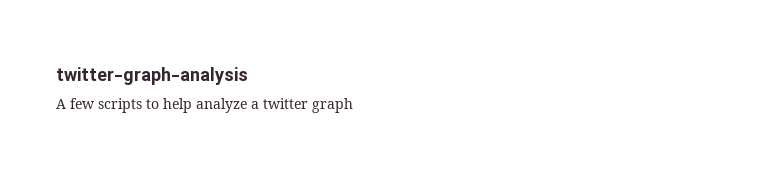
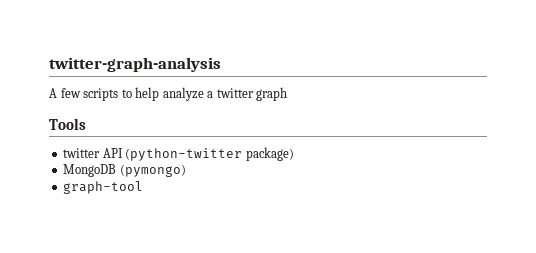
+ Tools
+ twitter API (python-twitter package)
+ MongoDB (pymongo)
+ graph-tool

